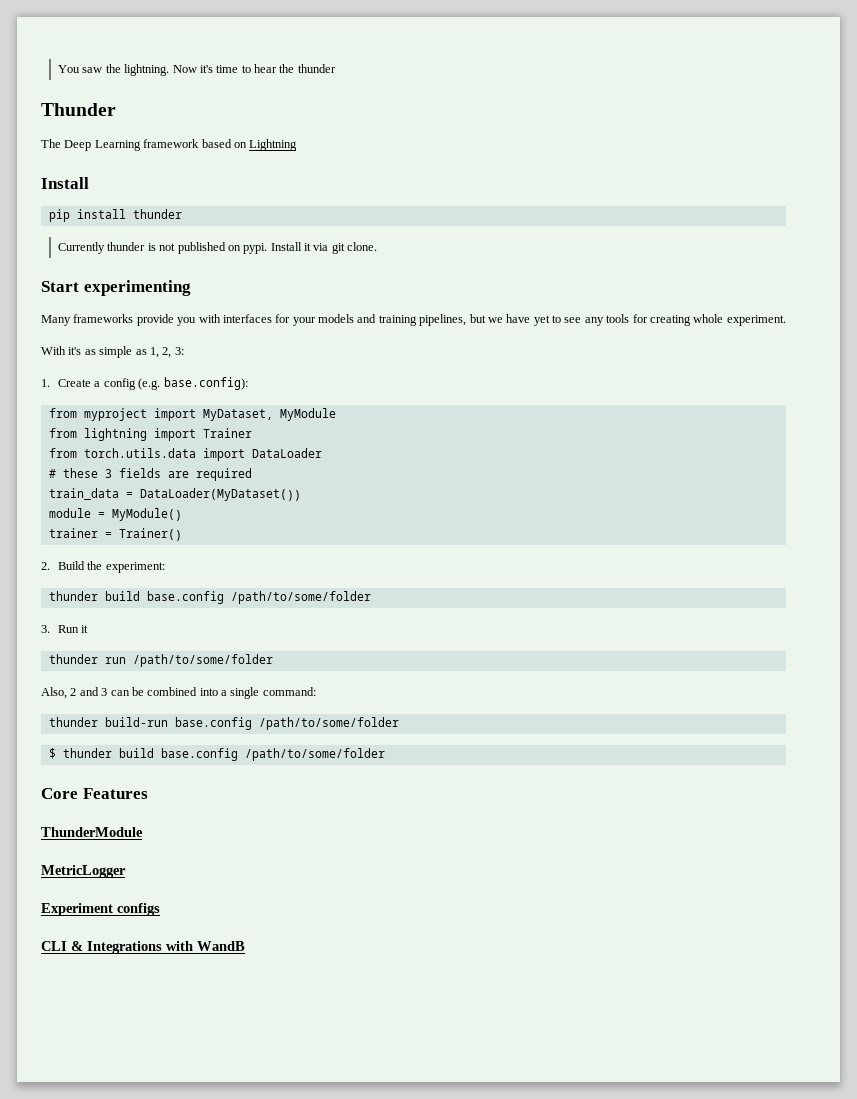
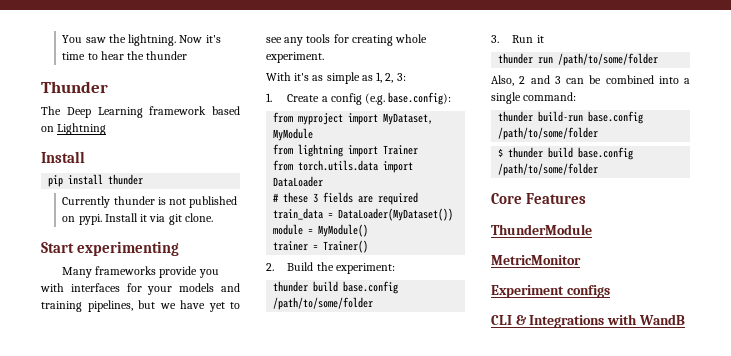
- MetricLogger
+ MetricMonitor

